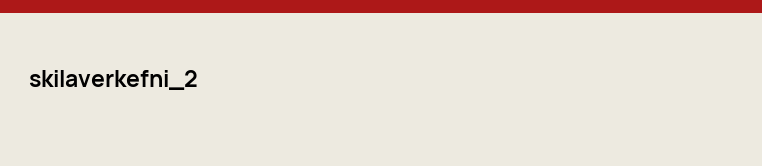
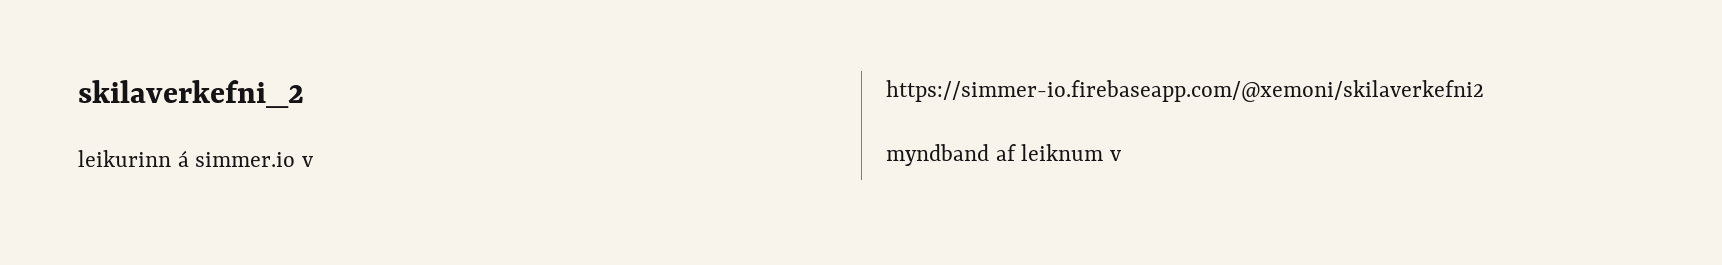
+ leikurinn á simmer.io v https://simmer-io.firebaseapp.com/@xemoni/skilaverkefni2
+ myndband af leiknum v

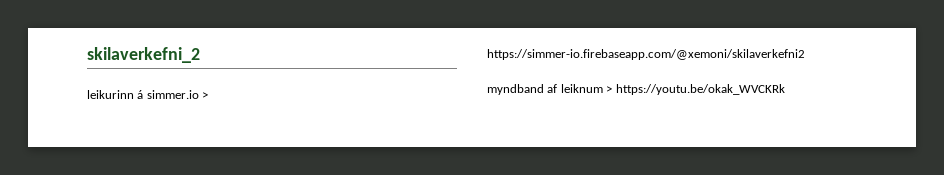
- leikurinn á simmer.io v https://simmer-io.firebaseapp.com/@xemoni/skilaverkefni2
+ leikurinn á simmer.io > https://simmer-io.firebaseapp.com/@xemoni/skilaverkefni2
- myndband af leiknum v
+ myndband af leiknum > https://youtu.be/okak_WVCKRk

